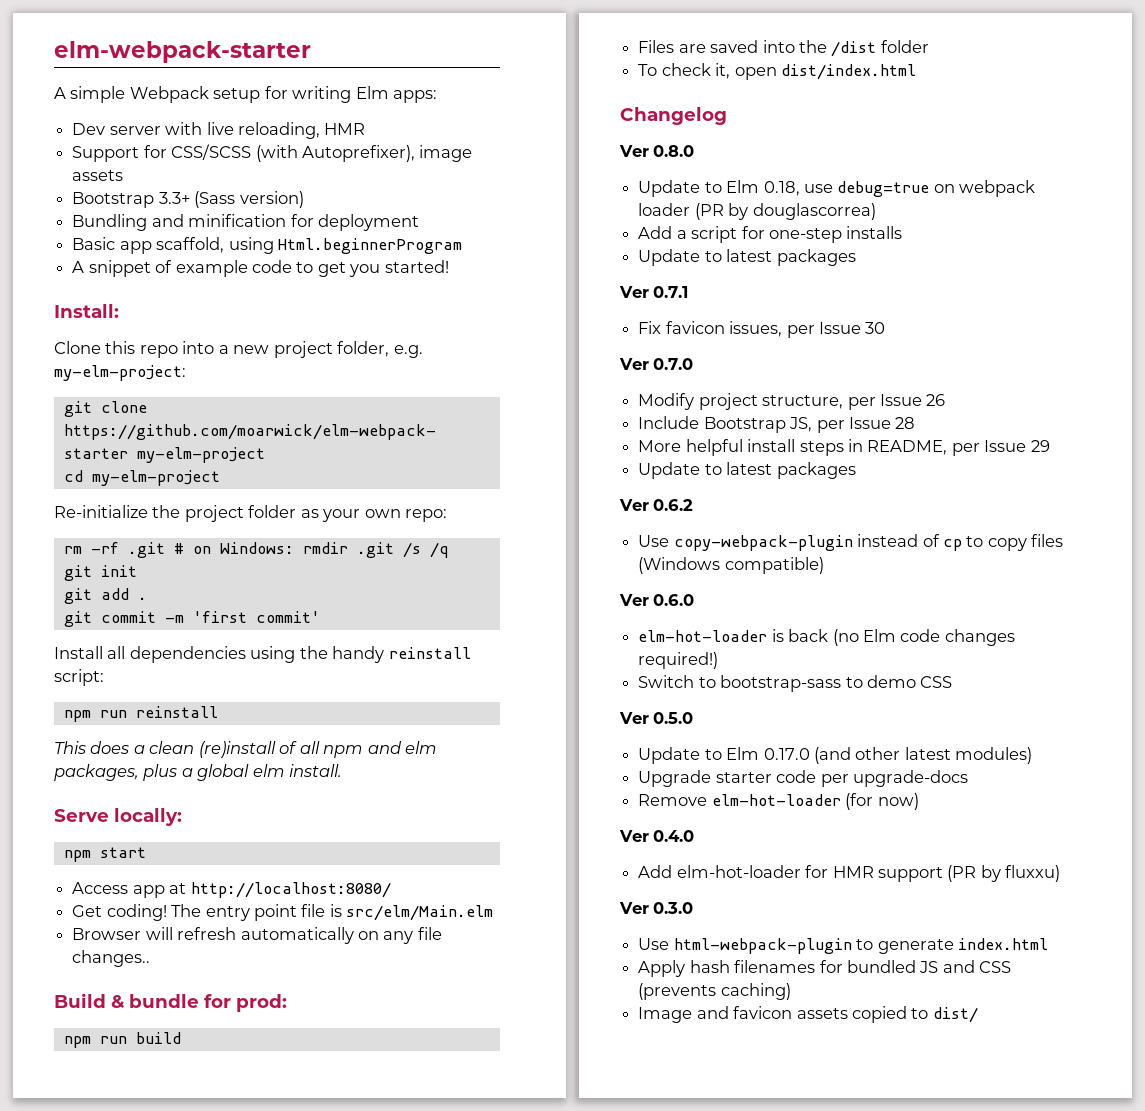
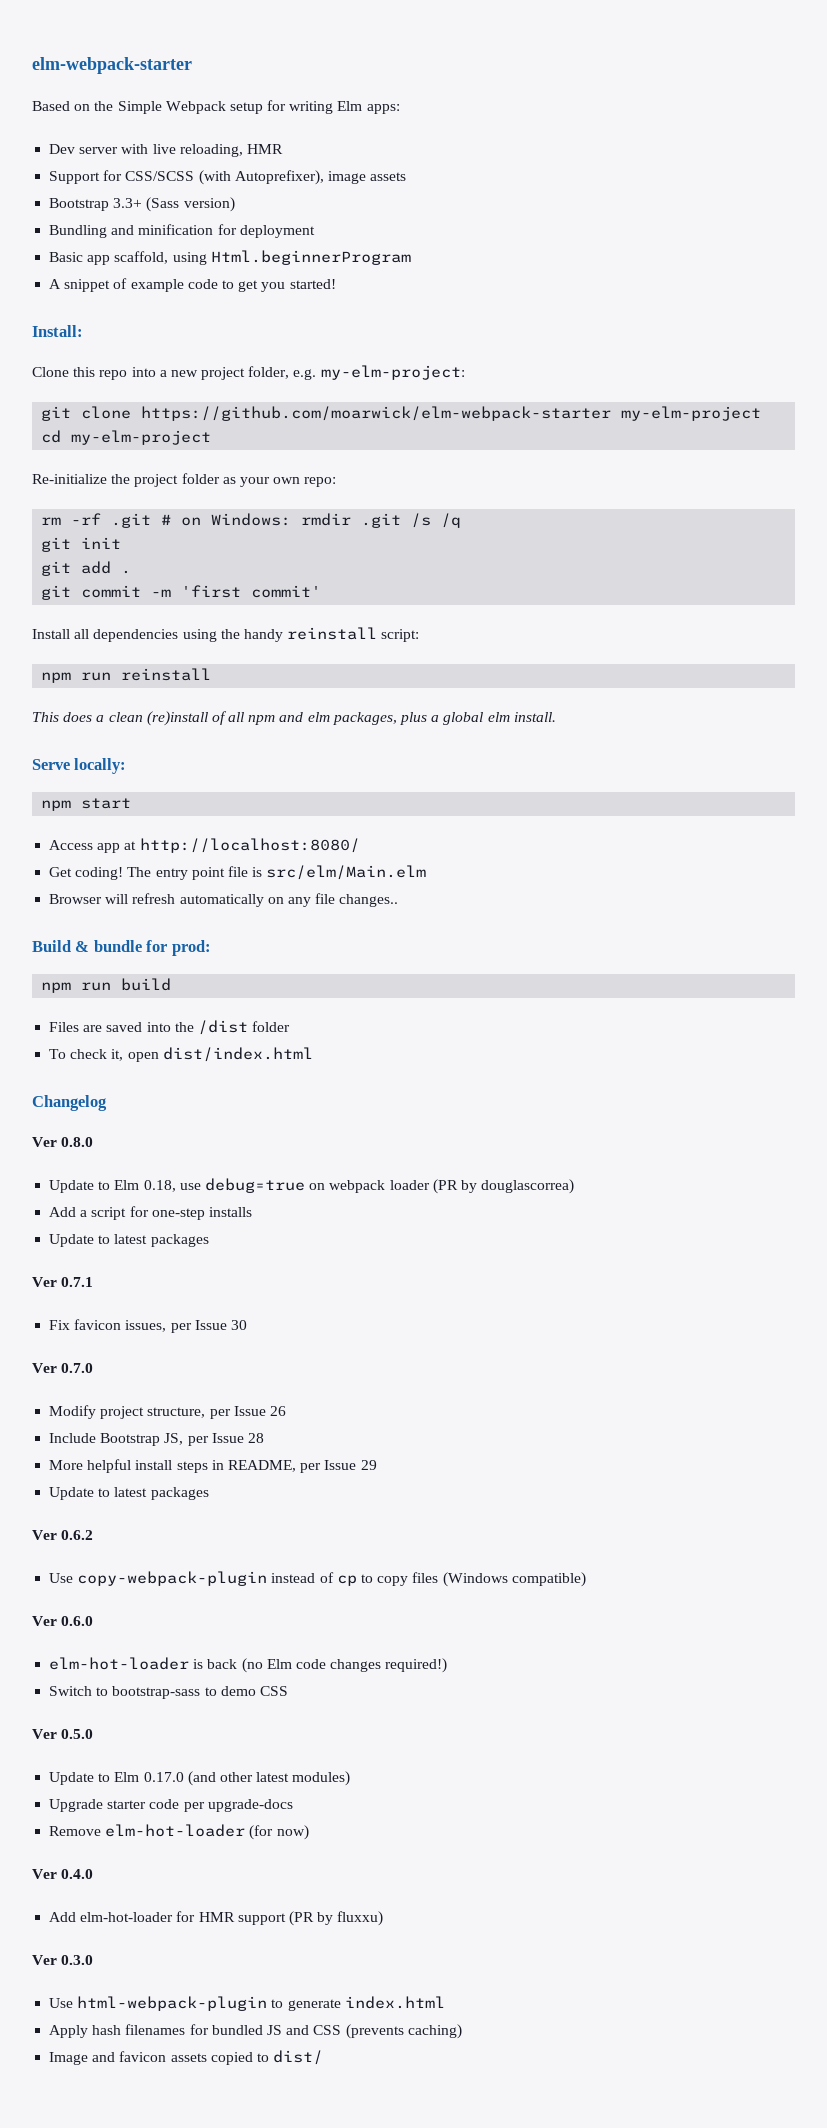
- A simple Webpack setup for writing Elm apps:
+ Based on the Simple Webpack setup for writing Elm apps:

